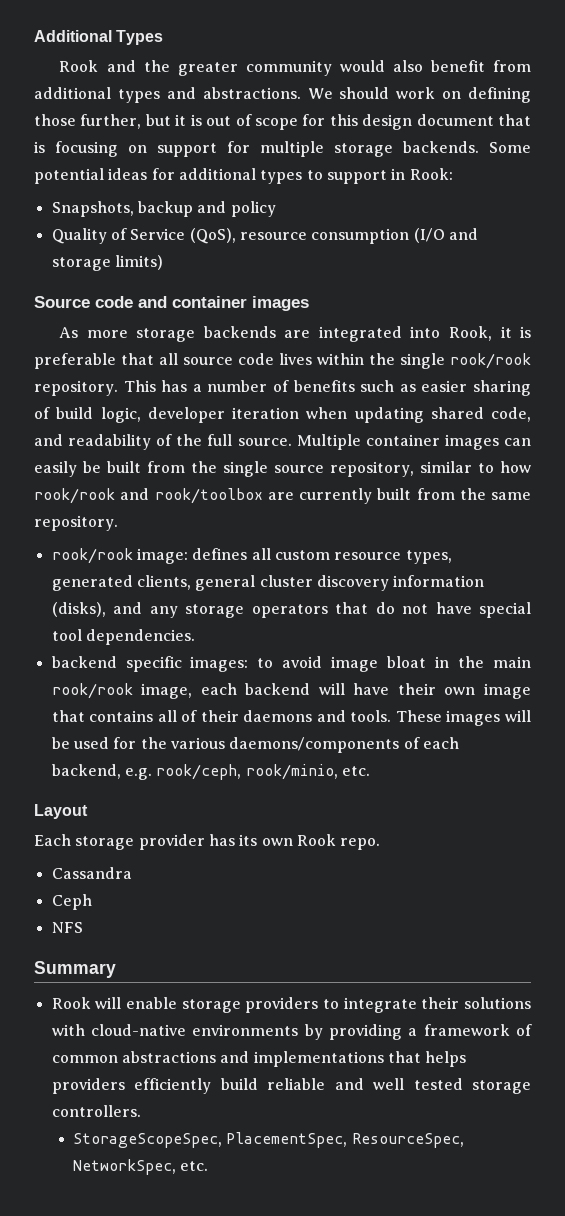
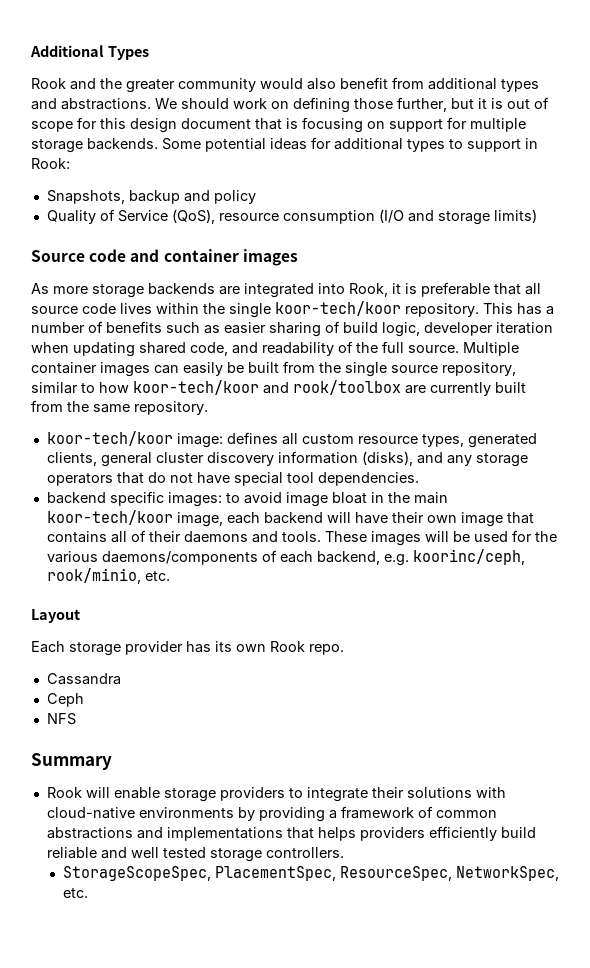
- As more storage backends are integrated into Rook, it is preferable that all source code lives within the single rook/rook repository.
+ As more storage backends are integrated into Rook, it is preferable that all source code lives within the single koor-tech/koor repository.
- Multiple container images can easily be built from the single source repository, similar to how rook/rook and rook/toolbox are currently built from the same repository.
+ Multiple container images can easily be built from the single source repository, similar to how koor-tech/koor and rook/toolbox are currently built from the same repository.
- rook/rook image: defines all custom resource types, generated clients, general cluster discovery information (disks), and any storage operators that do not have special tool dependencies.
+ koor-tech/koor image: defines all custom resource types, generated clients, general cluster discovery information (disks), and any storage operators that do not have special tool dependencies.
- backend specific images: to avoid image bloat in the main rook/rook image, each backend will have their own image that contains all of their daemons and tools.
+ backend specific images: to avoid image bloat in the main koor-tech/koor image, each backend will have their own image that contains all of their daemons and tools.
- These images will be used for the various daemons/components of each backend, e.g. rook/ceph, rook/minio, etc.
+ These images will be used for the various daemons/components of each backend, e.g. koorinc/ceph, rook/minio, etc.

